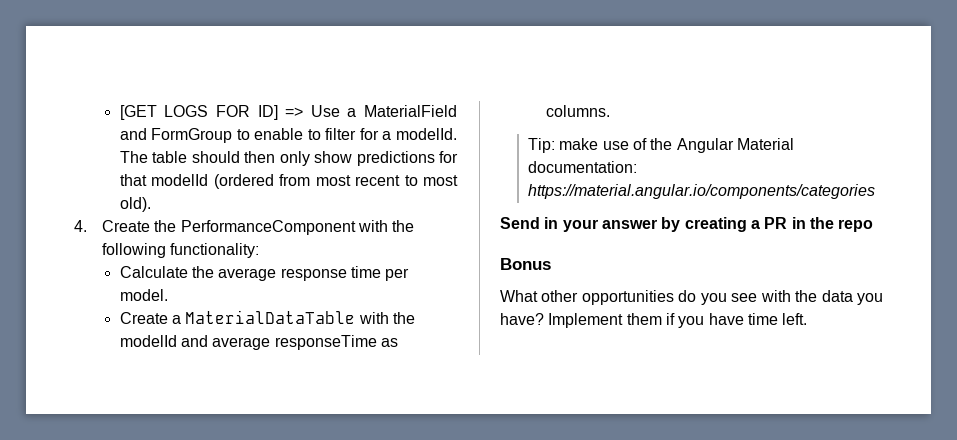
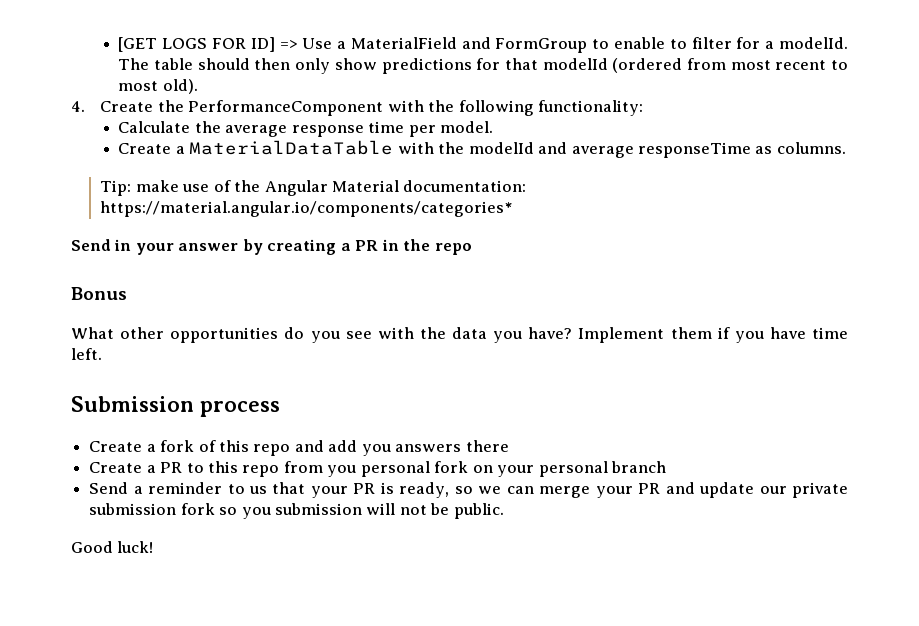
- Tip: make use of the Angular Material documentation: https://material.angular.io/components/categories
+ Tip: make use of the Angular Material documentation: https://material.angular.io/components/categories*
+ Submission process
+ Create a fork of this repo and add you answers there
+ Create a PR to this repo from you personal fork on your personal branch
+ Send a reminder to us that your PR is ready, so we can merge your PR and update our private submission fork so you submission will not be public.
+ Good luck!

